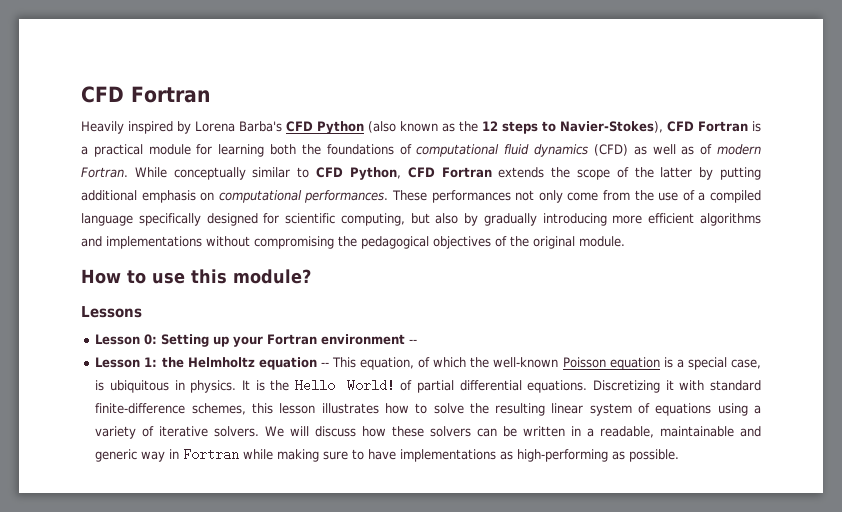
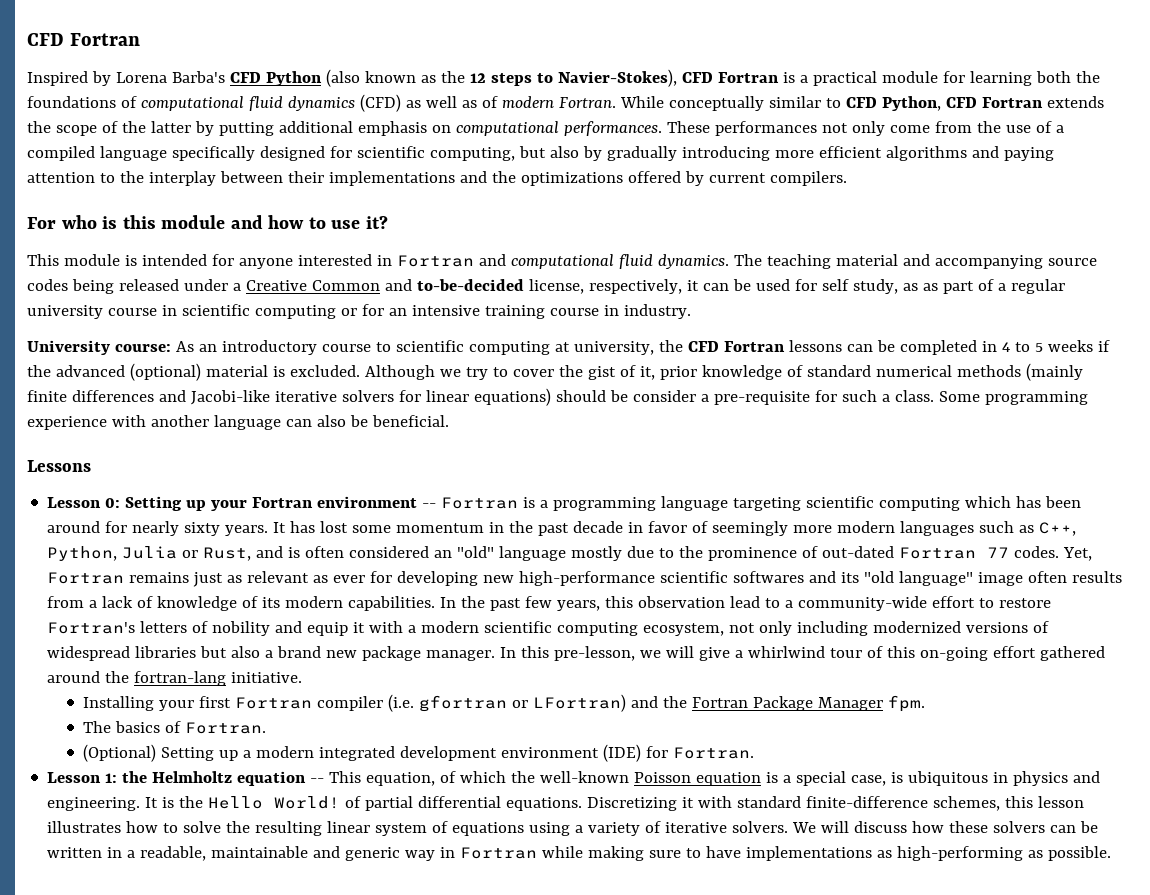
- Heavily inspired by Lorena Barba's CFD Python (also known as the 12 steps to Navier-Stokes), CFD Fortran is a practical module for learning both the foundations of computational fluid dynamics (CFD) as well as of modern Fortran.
+ Inspired by Lorena Barba's CFD Python (also known as the 12 steps to Navier-Stokes), CFD Fortran is a practical module for learning both the foundations of computational fluid dynamics (CFD) as well as of modern Fortran.
- These performances not only come from the use of a compiled language specifically designed for scientific computing, but also by gradually introducing more efficient algorithms and implementations without compromising the pedagogical objectives of the original module.
- How to use this module?
+ These performances not only come from the use of a compiled language specifically designed for scientific computing, but also by gradually introducing more efficient algorithms and paying attention to the interplay between their implementations and the optimizations offered by current compilers.
+ For who is this module and how to use it?
+ This module is intended for anyone interested in Fortran and computational fluid dynamics. The teaching material and accompanying source codes being released under a Creative Common and to-be-decided license, respectively, it can be used for self study, as as part of a regular university course in scientific computing or for an intensive training course in industry.
+ University course: As an introductory course to scientific computing at university, the CFD Fortran lessons can be completed in 4 to 5 weeks if the advanced (optional) material is excluded. Although we try to cover the gist of it, prior knowledge of standard numerical methods (mainly finite differences and Jacobi-like iterative solvers for linear equations) should be consider a pre-requisite for such a class. Some programming experience with another language can also be beneficial.
- Lesson 0: Setting up your Fortran environment --
+ Lesson 0: Setting up your Fortran environment -- Fortran is a programming language targeting scientific computing which has been around for nearly sixty years. It has lost some momentum in the past decade in favor of seemingly more modern languages such as C++, Python, Julia or Rust, and is often considered an "old" language mostly due to the prominence of out-dated Fortran 77 codes. Yet, Fortran remains just as relevant as ever for developing new high-performance scientific softwares and its "old language" image often results from a lack of knowledge of its modern capabilities. In the past few years, this observation lead to a community-wide effort to restore Fortran's letters of nobility and equip it with a modern scientific computing ecosystem, not only including modernized versions of widespread libraries but also a brand new package manager. In this pre-lesson, we will give a whirlwind tour of this on-going effort gathered around the fortran-lang initiative.
+ Installing your first Fortran compiler (i.e. gfortran or LFortran) and the Fortran Package Manager fpm.
+ The basics of Fortran.
+ (Optional) Setting up a modern integrated development environment (IDE) for Fortran.
- Lesson 1: the Helmholtz equation -- This equation, of which the well-known Poisson equation is a special case, is ubiquitous in physics.
+ Lesson 1: the Helmholtz equation -- This equation, of which the well-known Poisson equation is a special case, is ubiquitous in physics and engineering.

